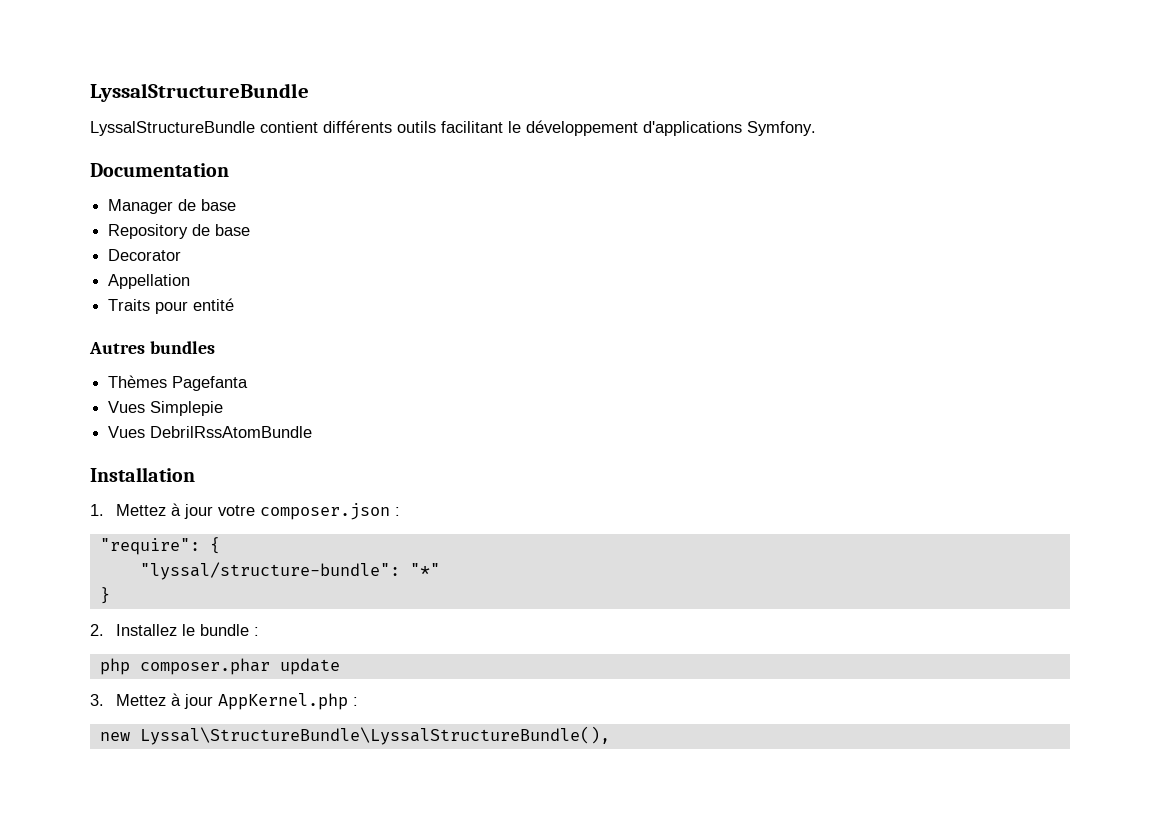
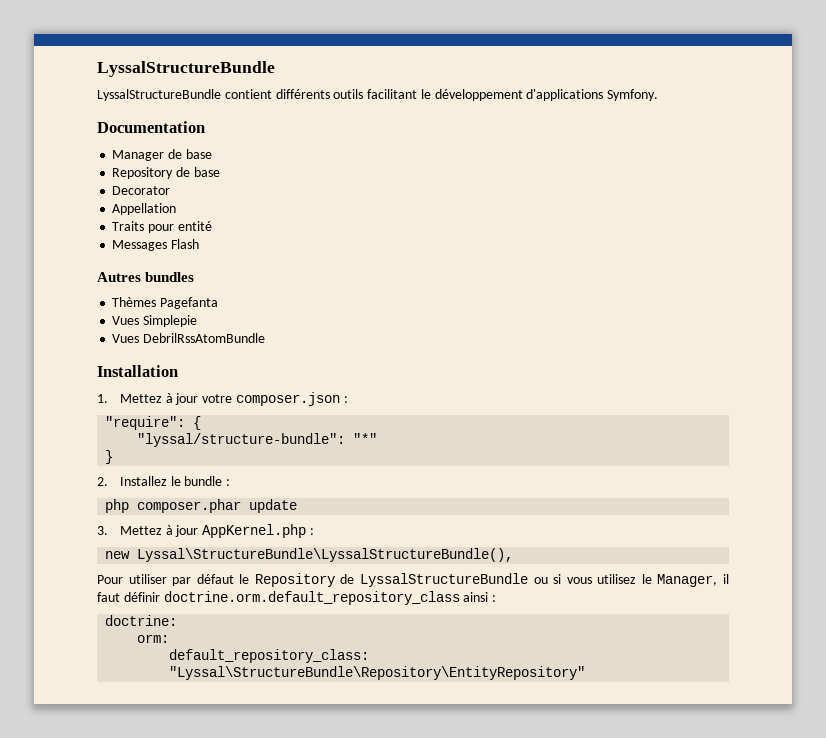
+ Messages Flash
+ Pour utiliser par défaut le Repository de LyssalStructureBundle ou si vous utilisez le Manager, il faut définir doctrine.orm.default_repository_class ainsi :
+ doctrine:
+ orm:
+ default_repository_class: "Lyssal\StructureBundle\Repository\EntityRepository"

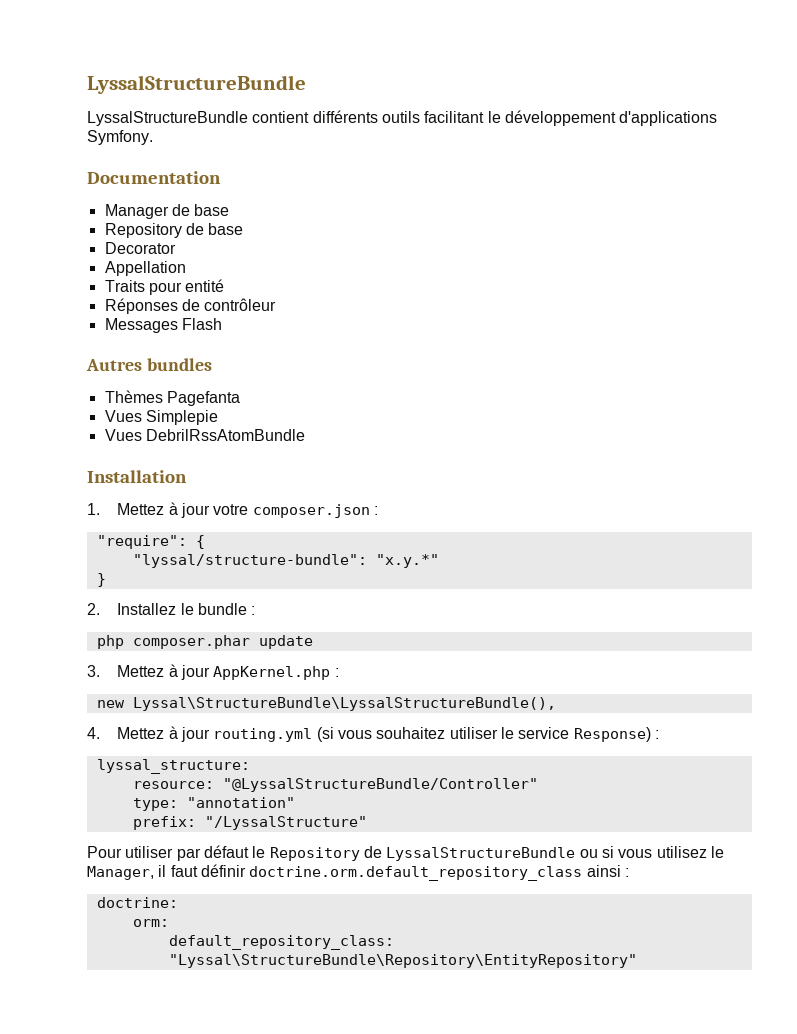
+ Réponses de contrôleur
- "lyssal/structure-bundle": "*"
+ "lyssal/structure-bundle": "x.y.*"
+ 4. Mettez à jour routing.yml (si vous souhaitez utiliser le service Response) :
+ lyssal_structure:
+ resource: "@LyssalStructureBundle/Controller"
+ type: "annotation"
+ prefix: "/LyssalStructure"

